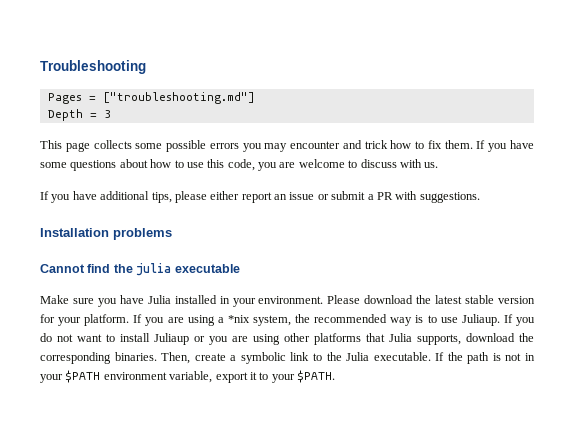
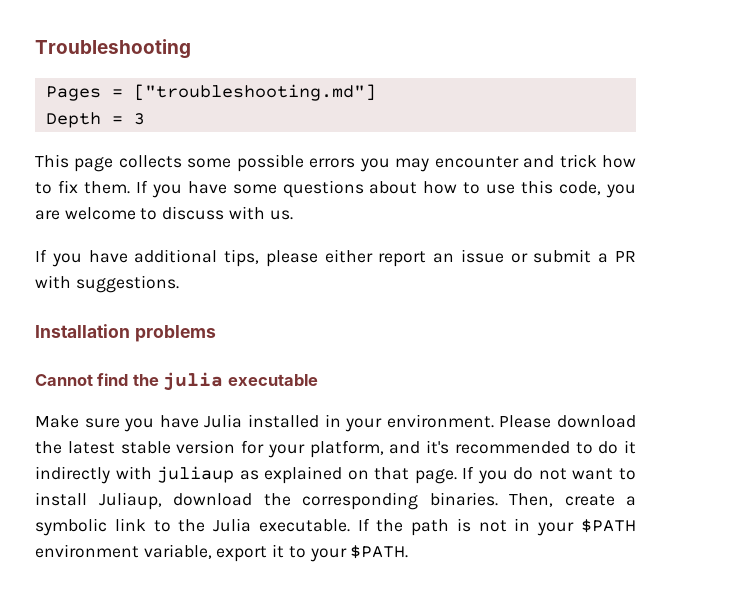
- Please download the latest stable version for your platform. If you are using a *nix system, the recommended way is to use Juliaup.
+ Please download the latest stable version for your platform, and it's recommended to do it indirectly with juliaup as explained on that page.
- If you do not want to install Juliaup or you are using other platforms that Julia supports, download the corresponding binaries.
+ If you do not want to install Juliaup, download the corresponding binaries.

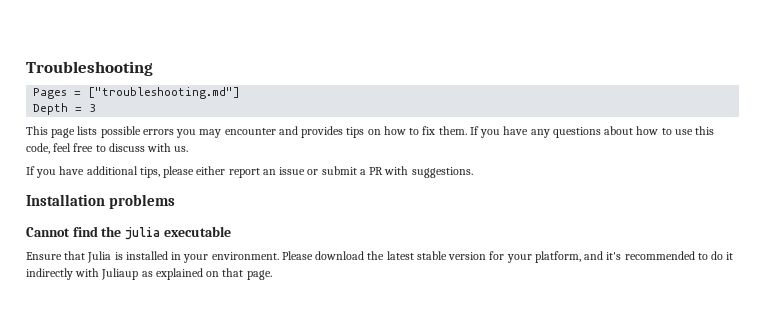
- This page collects some possible errors you may encounter and trick how to fix them.
+ This page lists possible errors you may encounter and provides tips on how to fix them.
- If you have some questions about how to use this code, you are welcome to discuss with us.
+ If you have any questions about how to use this code, feel free to discuss with us.
- Make sure you have Julia installed in your environment.
+ Ensure that Julia is installed in your environment.
- Please download the latest stable version for your platform, and it's recommended to do it indirectly with juliaup as explained on that page. If you do not want to install Juliaup, download the corresponding binaries. Then, create a symbolic link to the Julia executable. If the path is not in your $PATH environment variable, export it to your $PATH.
+ Please download the latest stable version for your platform, and it's recommended to do it indirectly with Juliaup as explained on that page.

